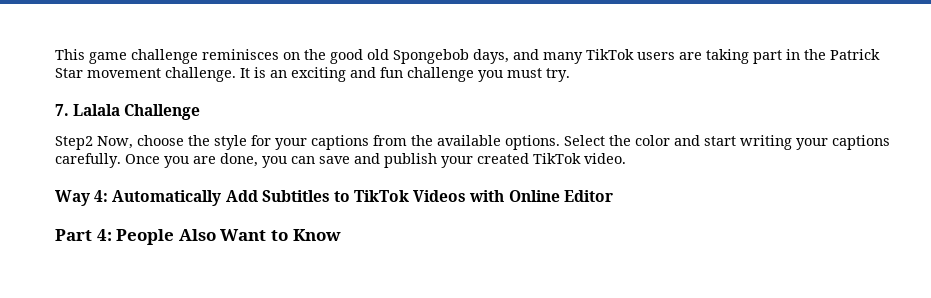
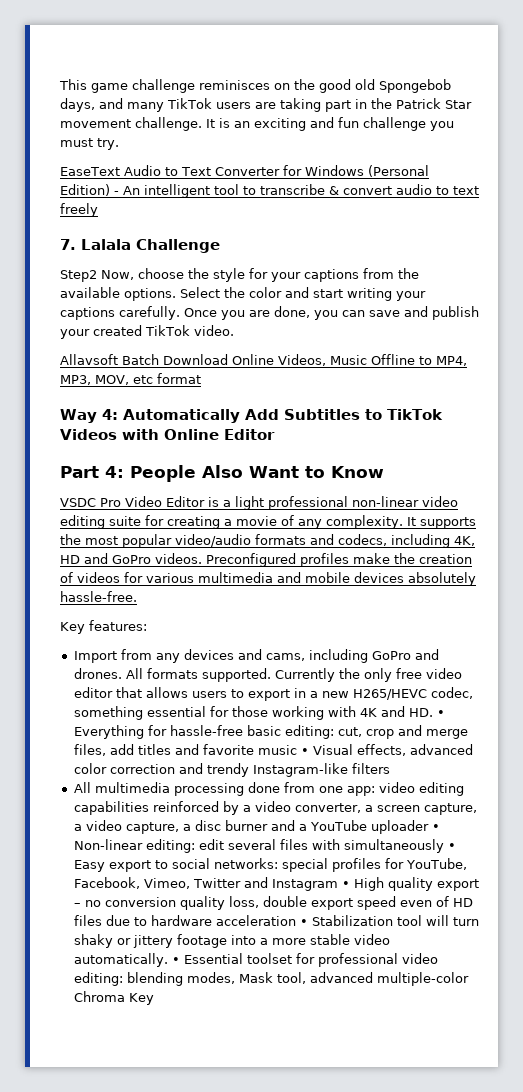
+ EaseText Audio to Text Converter for Windows (Personal Edition) - An intelligent tool to transcribe & convert audio to text freely
+ Allavsoft Batch Download Online Videos, Music Offline to MP4, MP3, MOV, etc format
+ VSDC Pro Video Editor is a light professional non-linear video editing suite for creating a movie of any complexity. It supports the most popular video/audio formats and codecs, including 4K, HD and GoPro videos. Preconfigured profiles make the creation of videos for various multimedia and mobile devices absolutely hassle-free.
+ Key features:
+ Import from any devices and cams, including GoPro and drones. All formats supported. Сurrently the only free video editor that allows users to export in a new H265/HEVC codec, something essential for those working with 4K and HD. • Everything for hassle-free basic editing: cut, crop and merge files, add titles and favorite music • Visual effects, advanced color correction and trendy Instagram-like filters
+ All multimedia processing done from one app: video editing capabilities reinforced by a video converter, a screen capture, a video capture, a disc burner and a YouTube uploader • Non-linear editing: edit several files with simultaneously • Easy export to social networks: special profiles for YouTube, Facebook, Vimeo, Twitter and Instagram • High quality export – no conversion quality loss, double export speed even of HD files due to hardware acceleration • Stabilization tool will turn shaky or jittery footage into a more stable video automatically. • Essential toolset for professional video editing: blending modes, Mask tool, advanced multiple-color Chroma Key

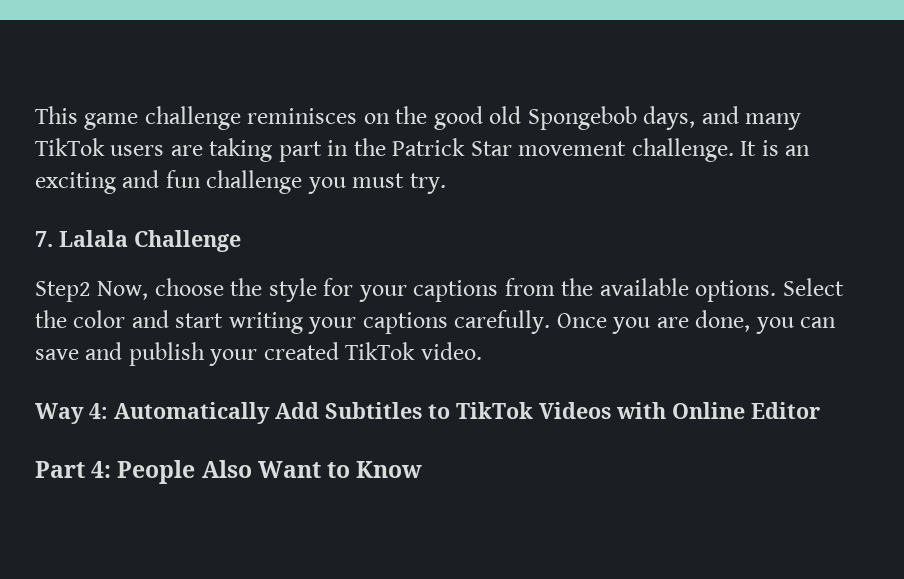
- EaseText Audio to Text Converter for Windows (Personal Edition) - An intelligent tool to transcribe & convert audio to text freely
- Allavsoft Batch Download Online Videos, Music Offline to MP4, MP3, MOV, etc format
- VSDC Pro Video Editor is a light professional non-linear video editing suite for creating a movie of any complexity. It supports the most popular video/audio formats and codecs, including 4K, HD and GoPro videos. Preconfigured profiles make the creation of videos for various multimedia and mobile devices absolutely hassle-free.
- Key features:
- Import from any devices and cams, including GoPro and drones. All formats supported. Сurrently the only free video editor that allows users to export in a new H265/HEVC codec, something essential for those working with 4K and HD. • Everything for hassle-free basic editing: cut, crop and merge files, add titles and favorite music • Visual effects, advanced color correction and trendy Instagram-like filters
- All multimedia processing done from one app: video editing capabilities reinforced by a video converter, a screen capture, a video capture, a disc burner and a YouTube uploader • Non-linear editing: edit several files with simultaneously • Easy export to social networks: special profiles for YouTube, Facebook, Vimeo, Twitter and Instagram • High quality export – no conversion quality loss, double export speed even of HD files due to hardware acceleration • Stabilization tool will turn shaky or jittery footage into a more stable video automatically. • Essential toolset for professional video editing: blending modes, Mask tool, advanced multiple-color Chroma Key

